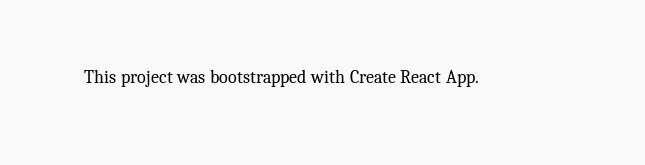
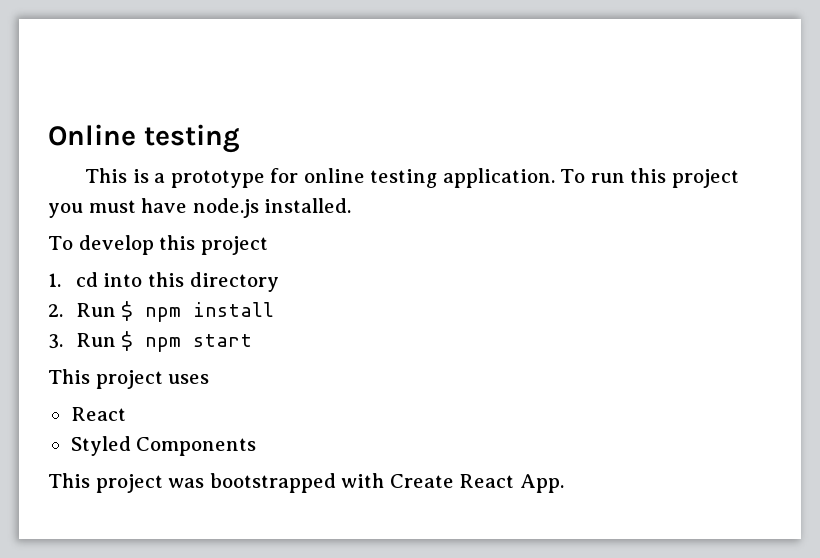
+ Online testing
+ This is a prototype for online testing application. To run this project you must have node.js installed.
+ To develop this project
+ 1. cd into this directory
+ 2. Run $ npm install
+ 3. Run $ npm start
+ This project uses
+ React
+ Styled Components

